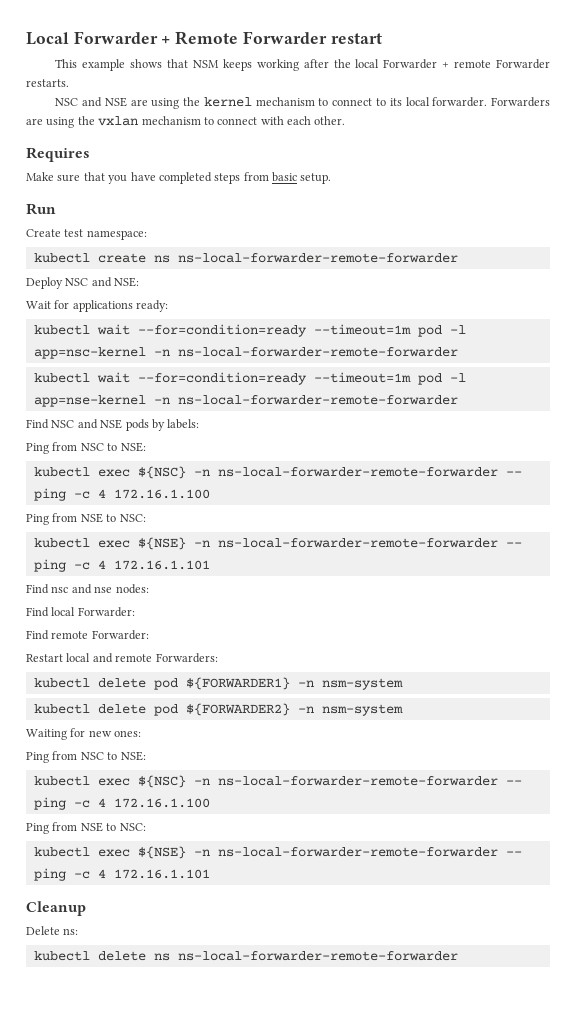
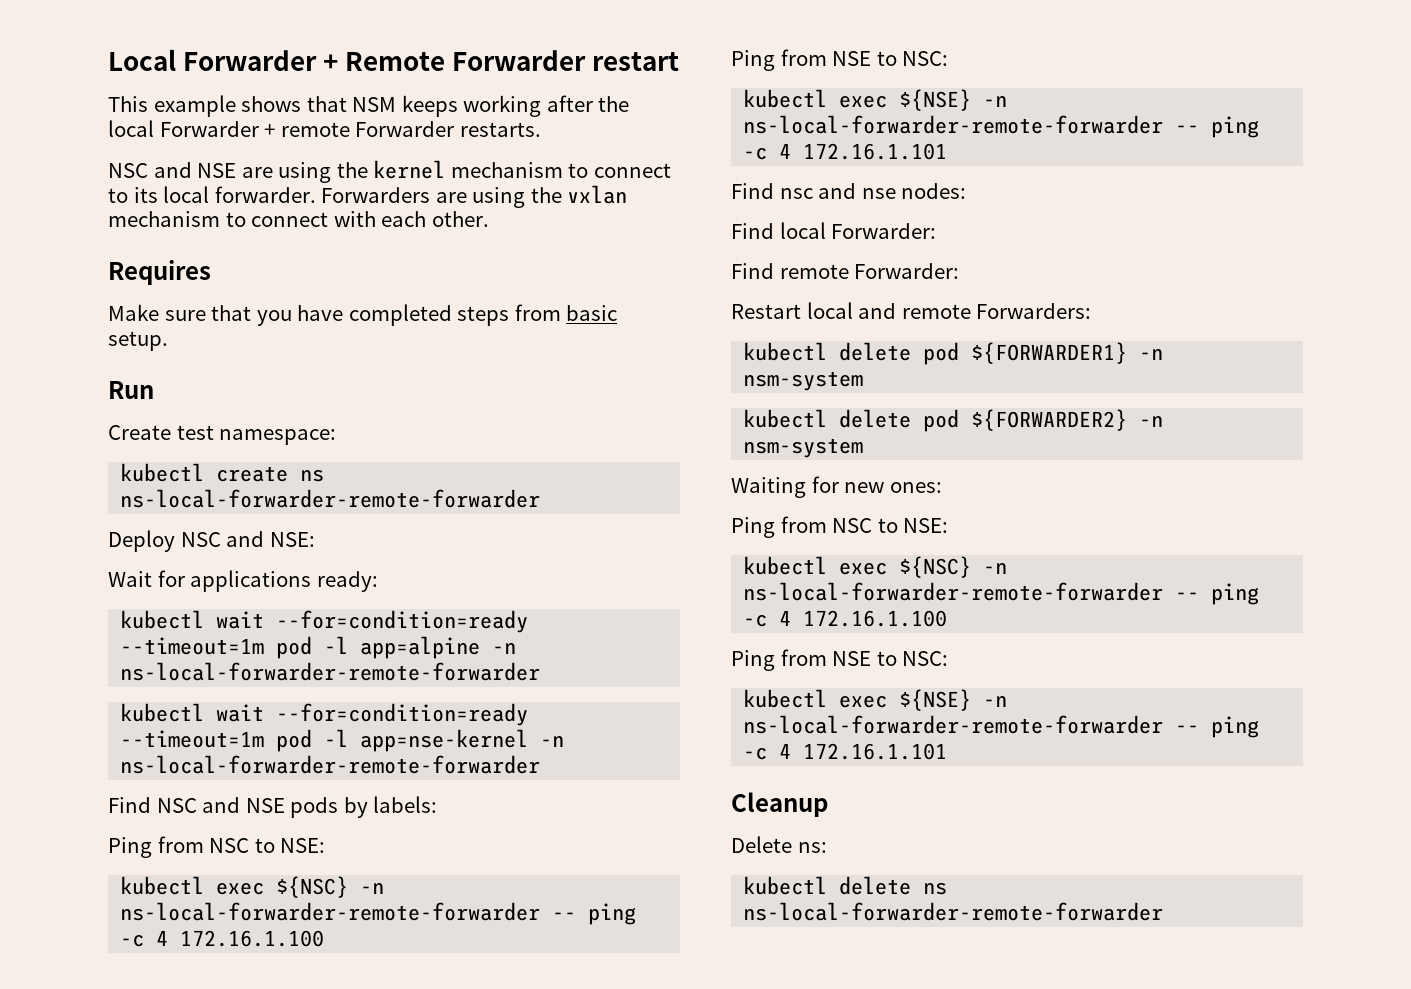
- kubectl wait --for=condition=ready --timeout=1m pod -l app=nsc-kernel -n ns-local-forwarder-remote-forwarder
+ kubectl wait --for=condition=ready --timeout=1m pod -l app=alpine -n ns-local-forwarder-remote-forwarder

